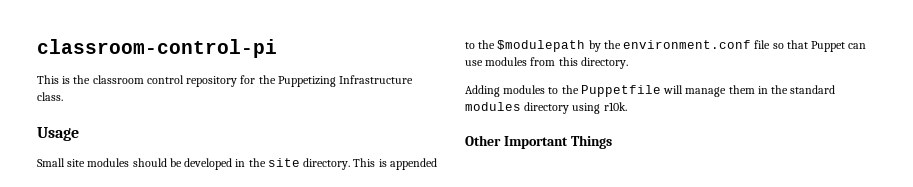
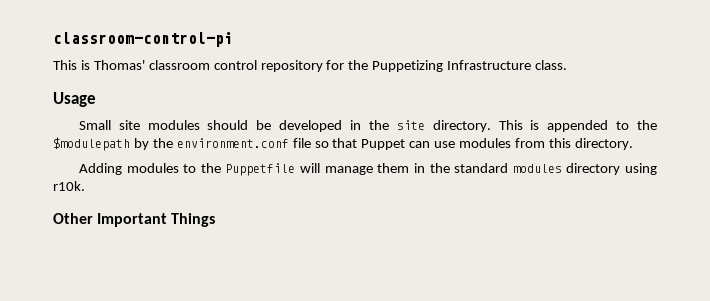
- This is the classroom control repository for the Puppetizing Infrastructure class.
+ This is Thomas' classroom control repository for the Puppetizing Infrastructure class.

